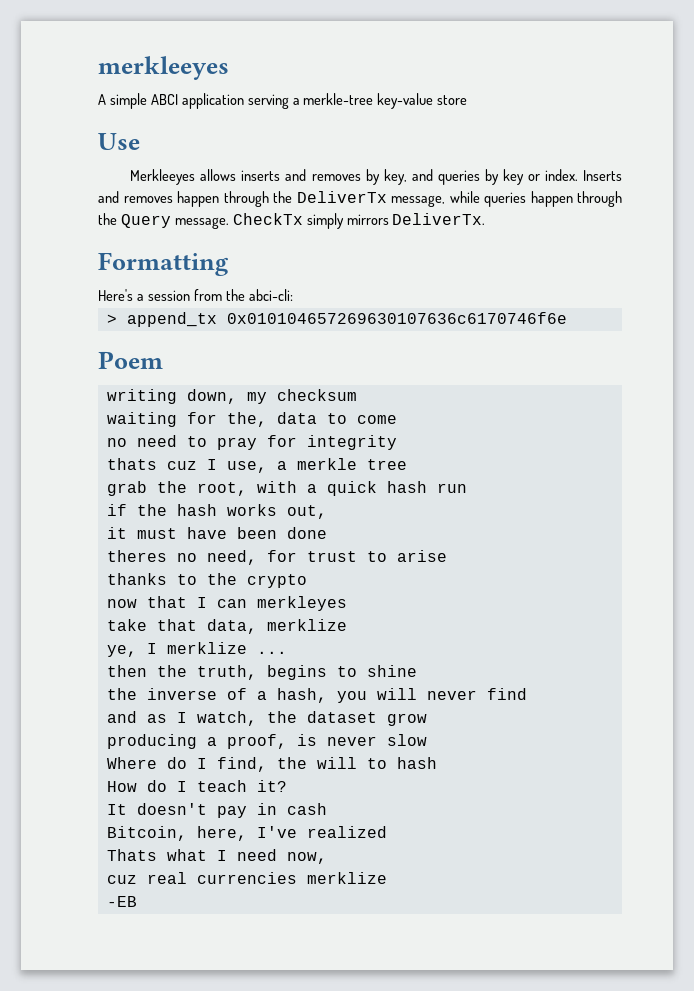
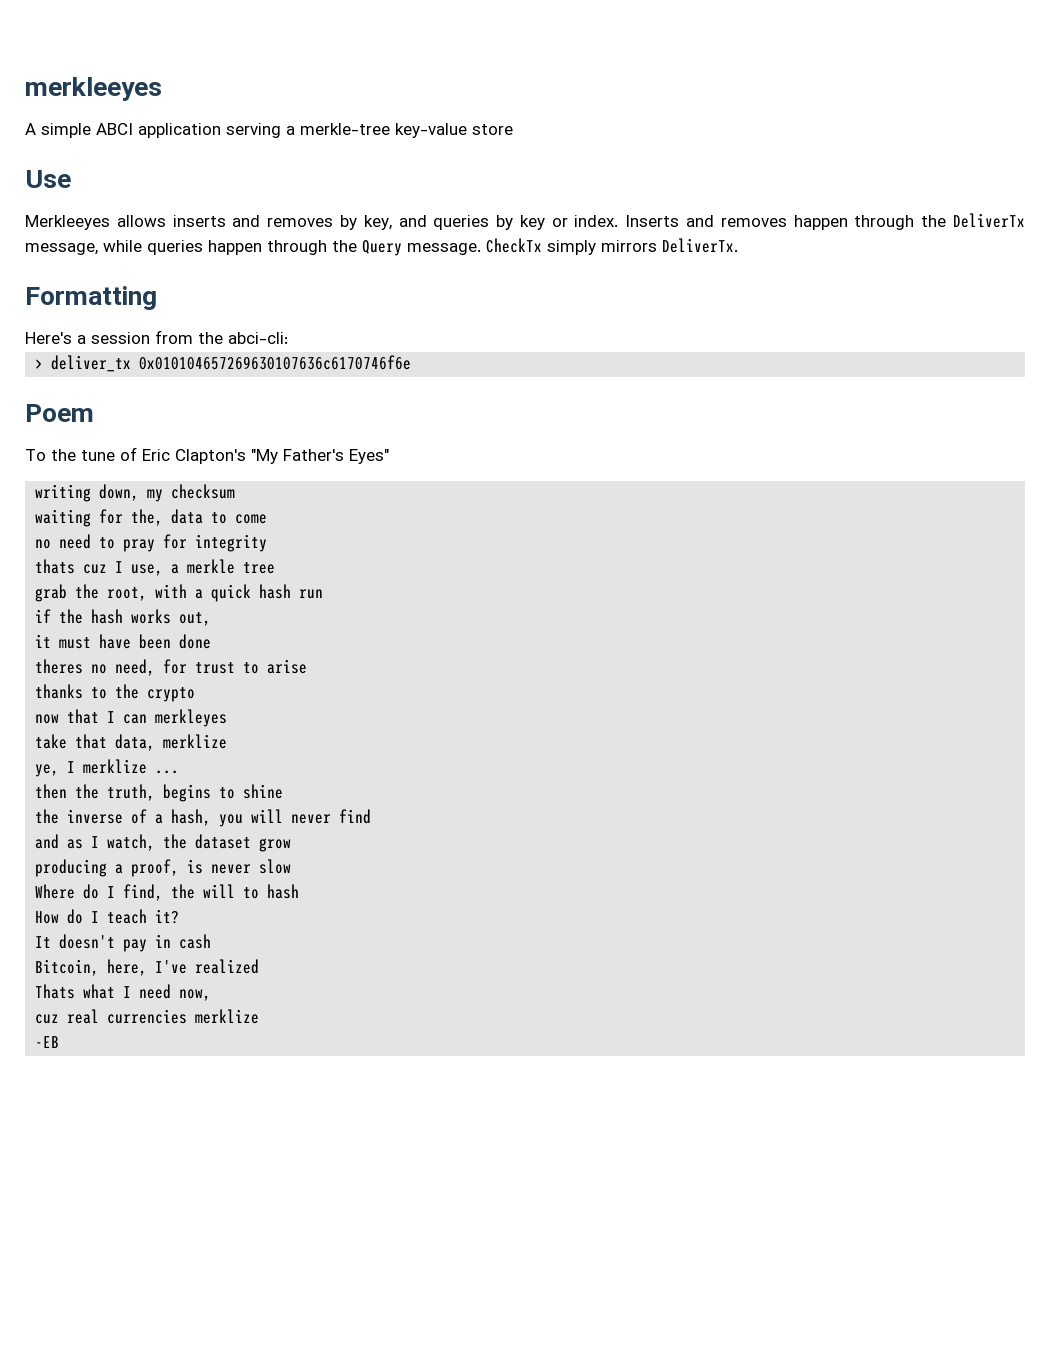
- > append_tx 0x010104657269630107636c6170746f6e
+ > deliver_tx 0x010104657269630107636c6170746f6e
+ To the tune of Eric Clapton's "My Father's Eyes"

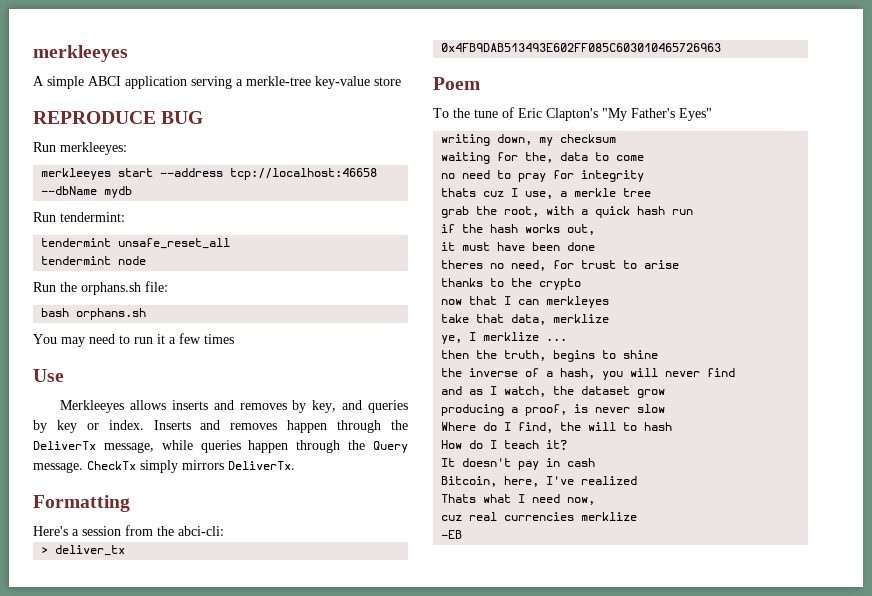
+ REPRODUCE BUG
+ Run merkleeyes:
+ merkleeyes start --address tcp://localhost:46658 --dbName mydb
+ Run tendermint:
+ tendermint unsafe_reset_all
+ tendermint node
+ Run the orphans.sh file:
+ bash orphans.sh
+ You may need to run it a few times
- > deliver_tx 0x010104657269630107636c6170746f6e
+ > deliver_tx 0x4FB9DAB513493E602FF085C603010465726963

